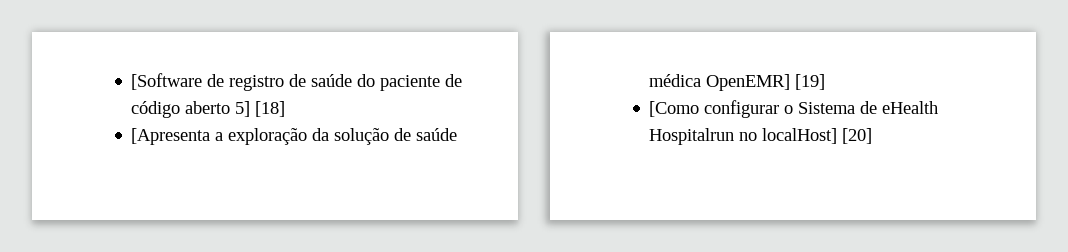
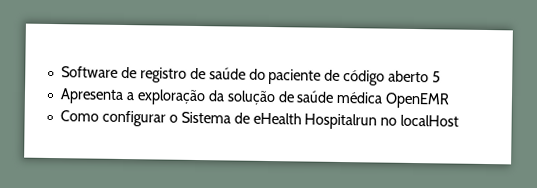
- [Software de registro de saúde do paciente de código aberto 5] [18]
- [Apresenta a exploração da solução de saúde médica OpenEMR] [19]
- [Como configurar o Sistema de eHealth Hospitalrun no localHost] [20]
+ Software de registro de saúde do paciente de código aberto 5
+ Apresenta a exploração da solução de saúde médica OpenEMR
+ Como configurar o Sistema de eHealth Hospitalrun no localHost

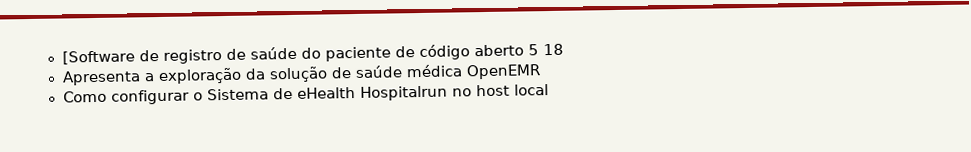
- Software de registro de saúde do paciente de código aberto 5
+ [Software de registro de saúde do paciente de código aberto 5 18
- Como configurar o Sistema de eHealth Hospitalrun no localHost
+ Como configurar o Sistema de eHealth Hospitalrun no host local

